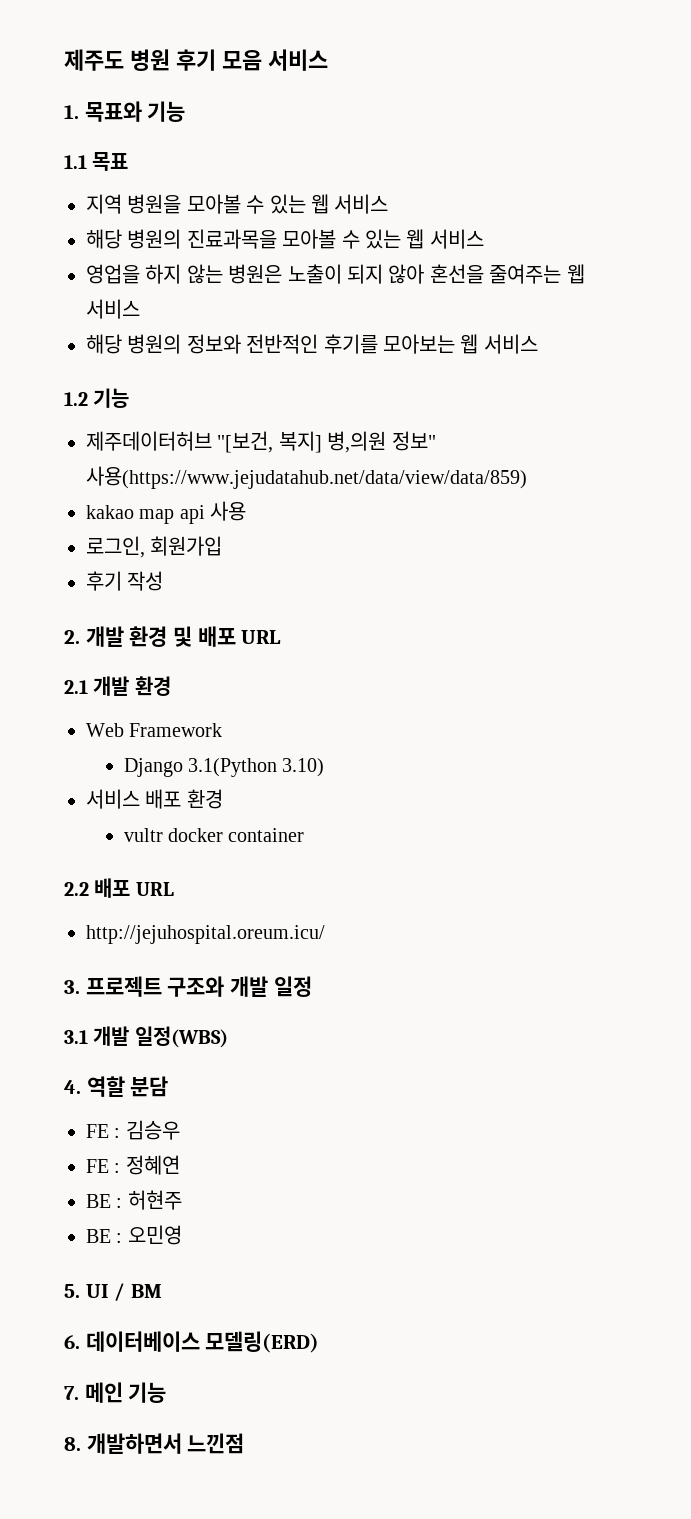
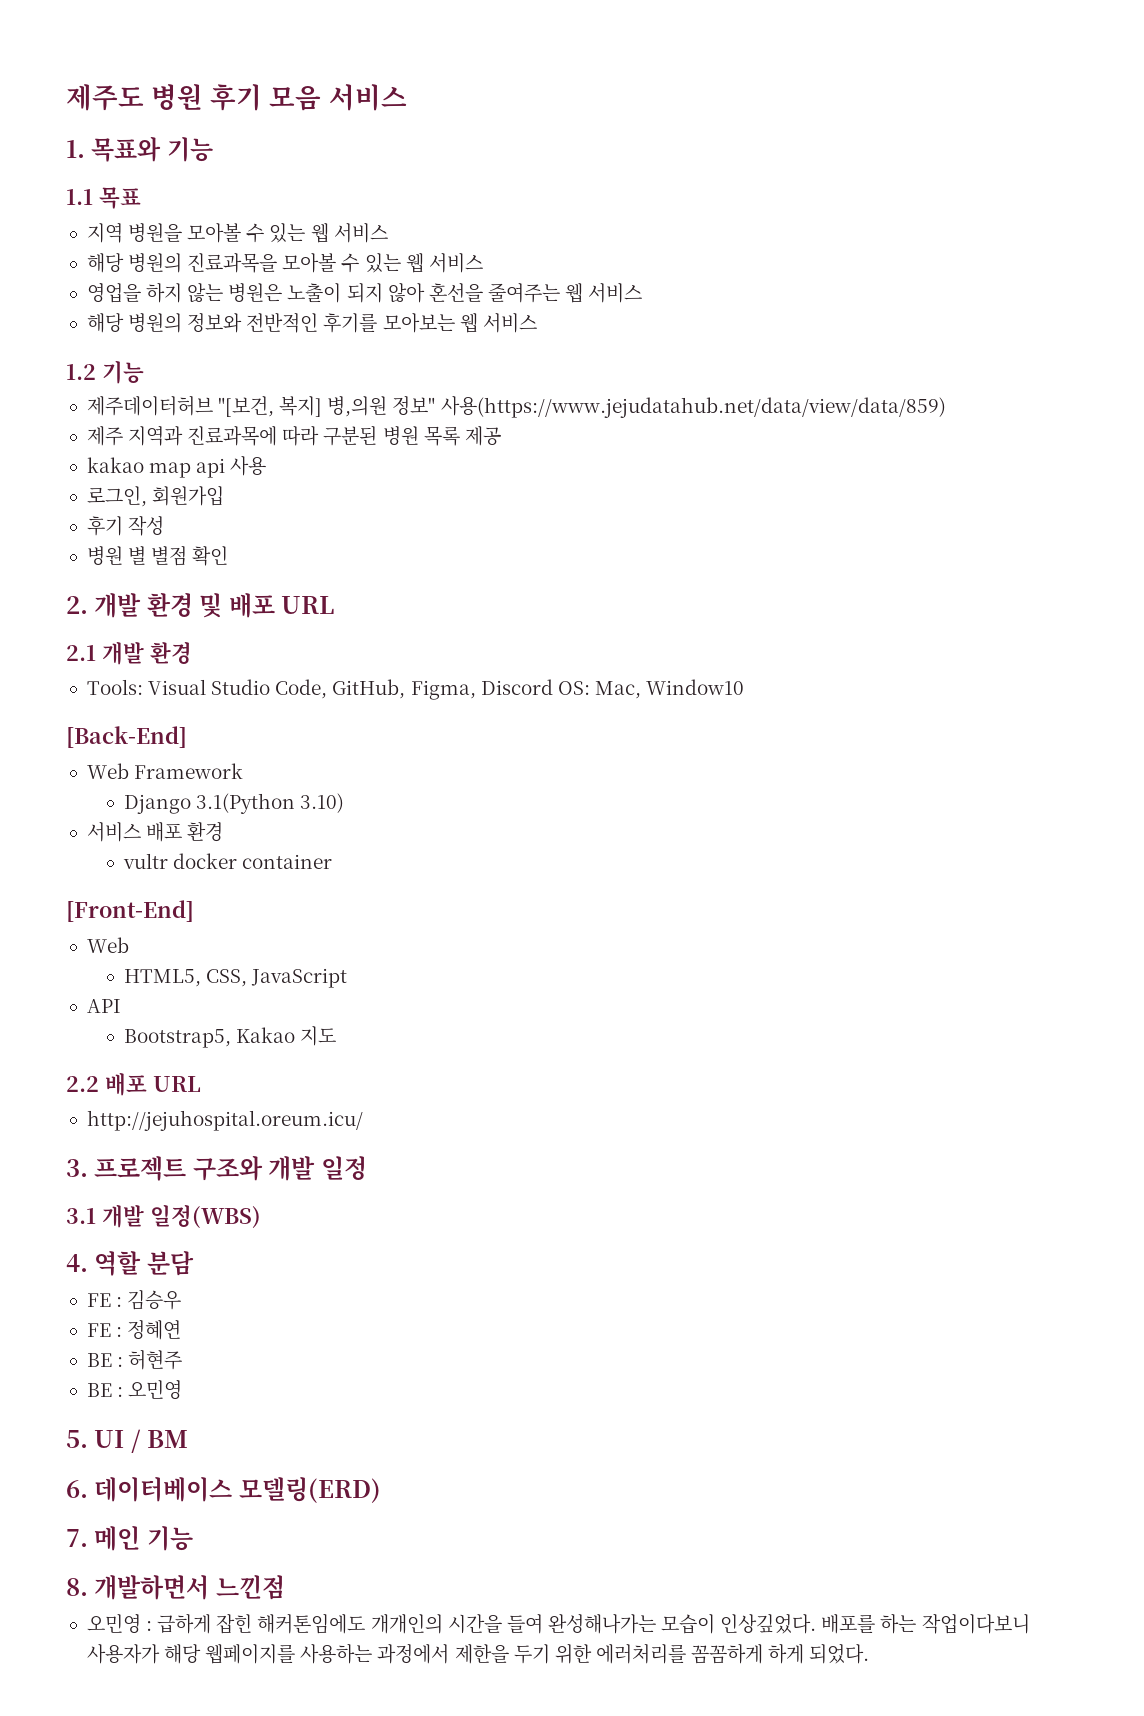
+ 제주 지역과 진료과목에 따라 구분된 병원 목록 제공
+ 병원 별 별점 확인
+ Tools: Visual Studio Code, GitHub, Figma, Discord OS: Mac, Window10
+ [Back-End]
+ [Front-End]
+ Web
+ HTML5, CSS, JavaScript
+ API
+ Bootstrap5, Kakao 지도
+ 오민영 : 급하게 잡힌 해커톤임에도 개개인의 시간을 들여 완성해나가는 모습이 인상깊었다. 배포를 하는 작업이다보니 사용자가 해당 웹페이지를 사용하는 과정에서 제한을 두기 위한 에러처리를 꼼꼼하게 하게 되었다.

